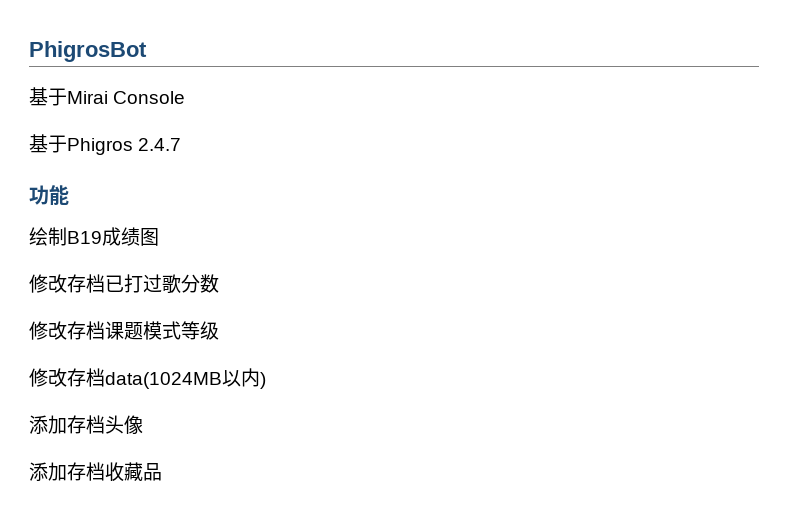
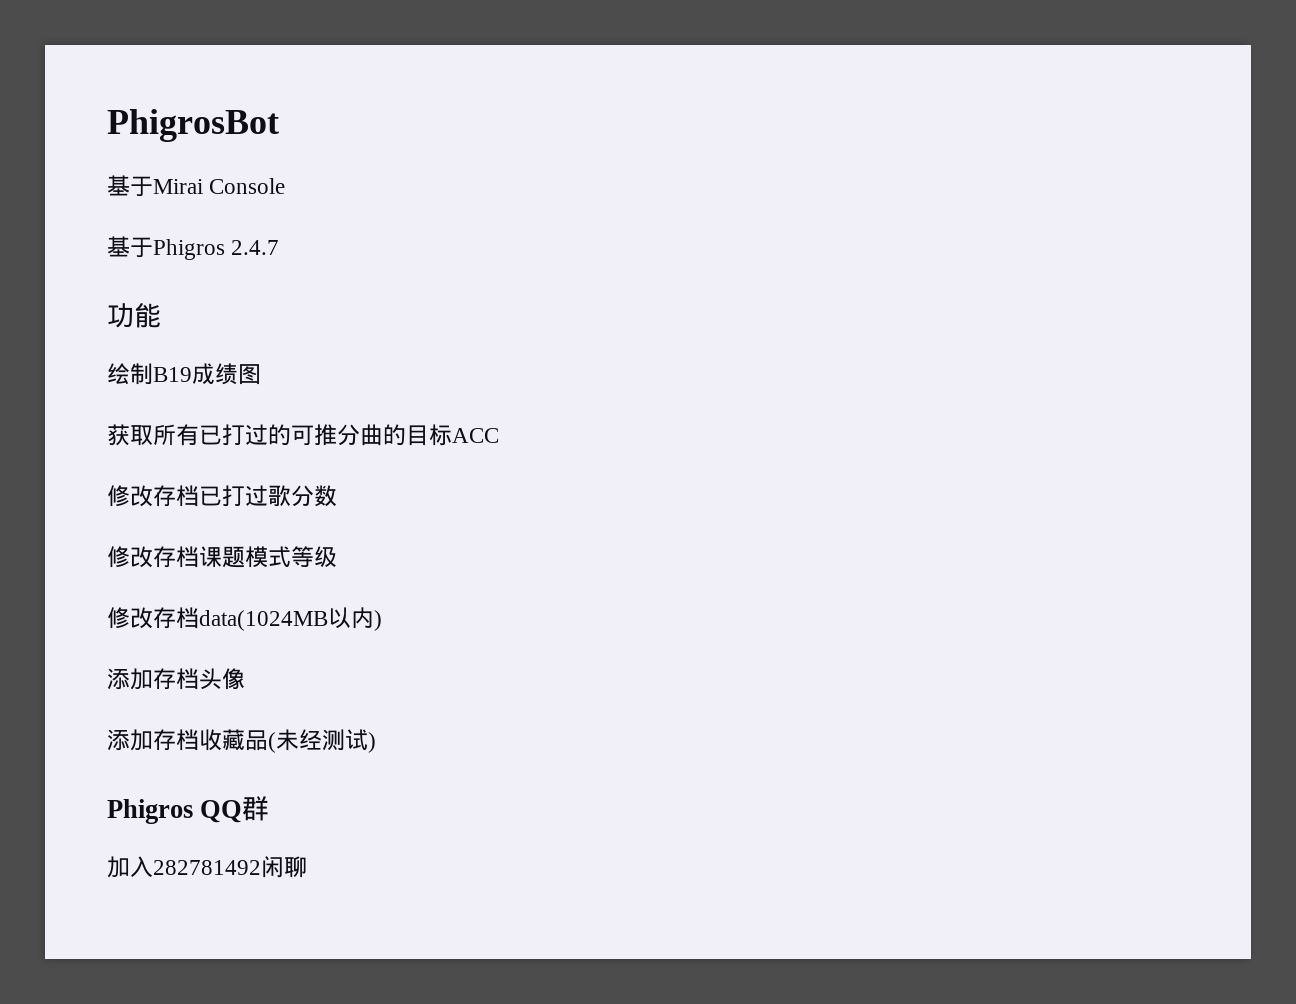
+ 获取所有已打过的可推分曲的目标ACC
- 添加存档收藏品
+ 添加存档收藏品(未经测试)
+ Phigros QQ群
+ 加入282781492闲聊

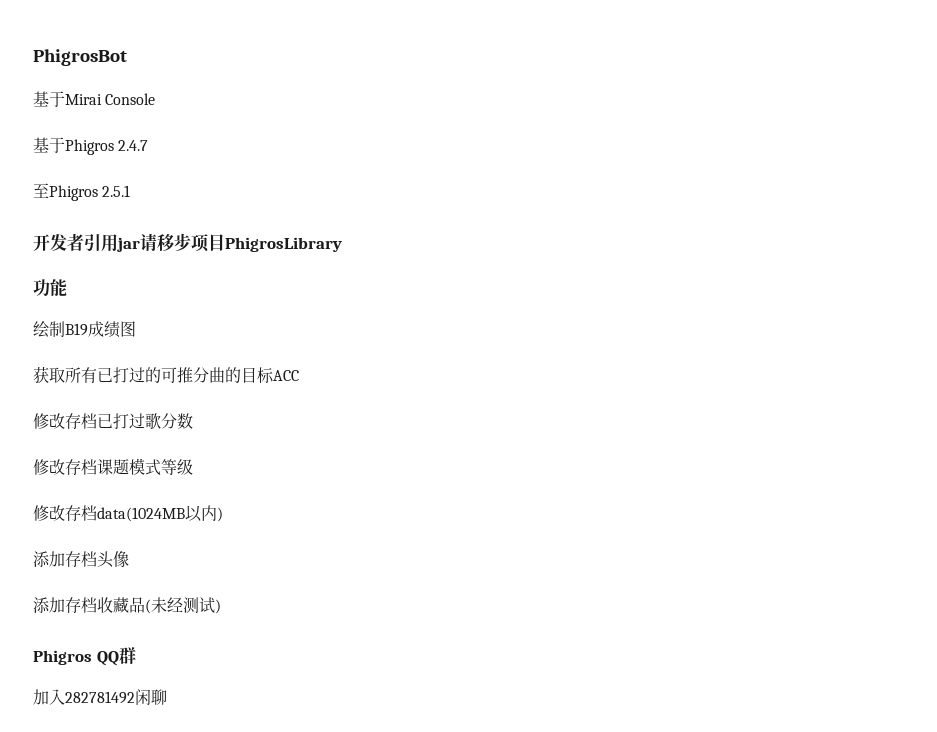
+ 至Phigros 2.5.1
+ 开发者引用jar请移步项目PhigrosLibrary

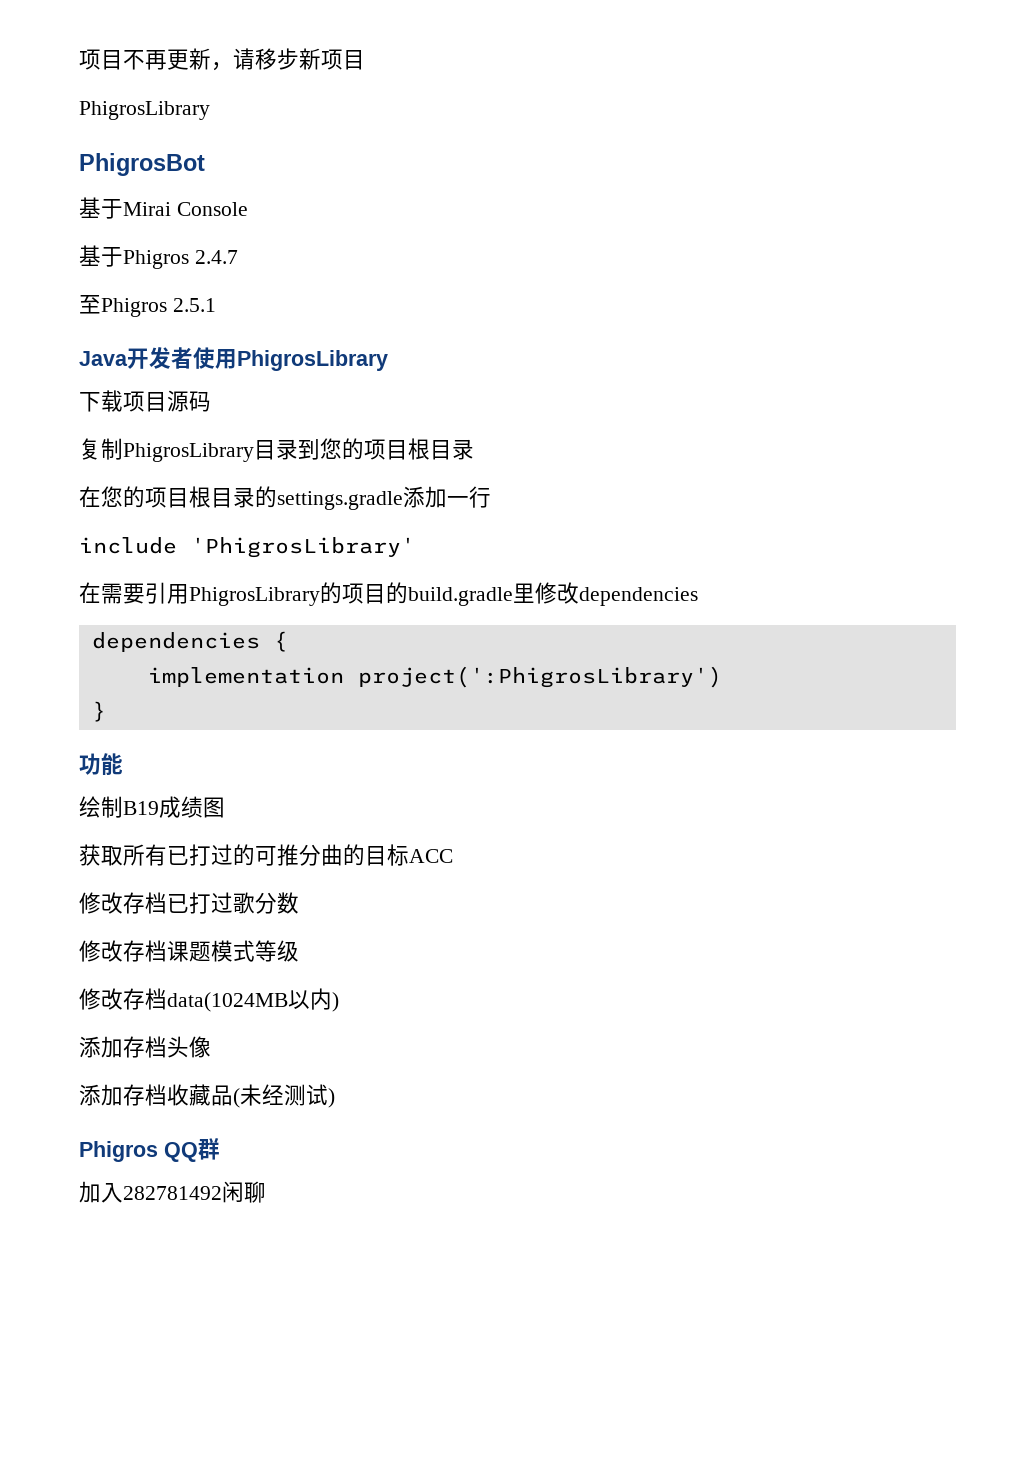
+ 项目不再更新，请移步新项目
+ PhigrosLibrary
- 开发者引用jar请移步项目PhigrosLibrary
+ Java开发者使用PhigrosLibrary
+ 下载项目源码
+ 复制PhigrosLibrary目录到您的项目根目录
+ 在您的项目根目录的settings.gradle添加一行
+ include 'PhigrosLibrary'
+ 在需要引用PhigrosLibrary的项目的build.gradle里修改dependencies
+ dependencies {
+ implementation project(':PhigrosLibrary')
+ }

